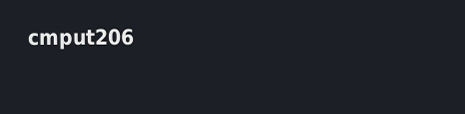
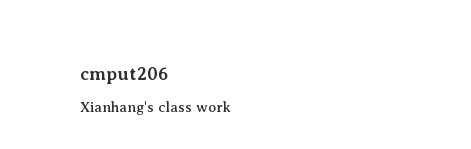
+ Xianhang's class work

